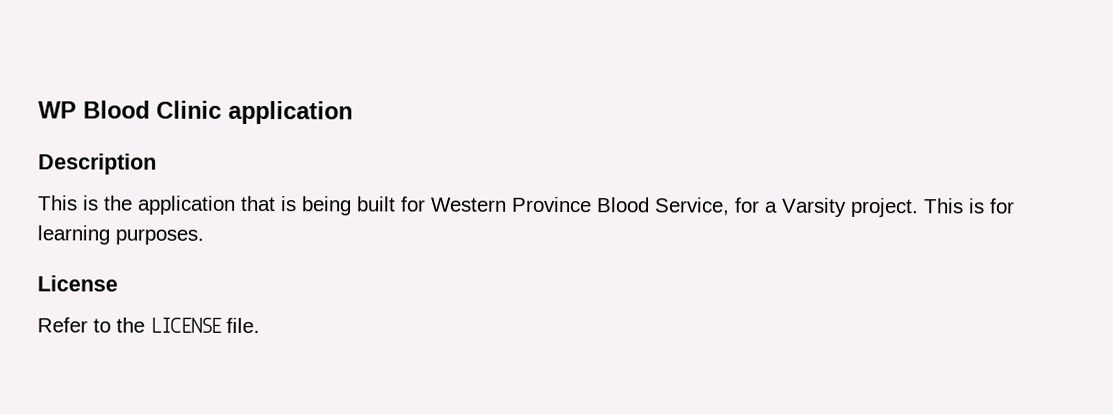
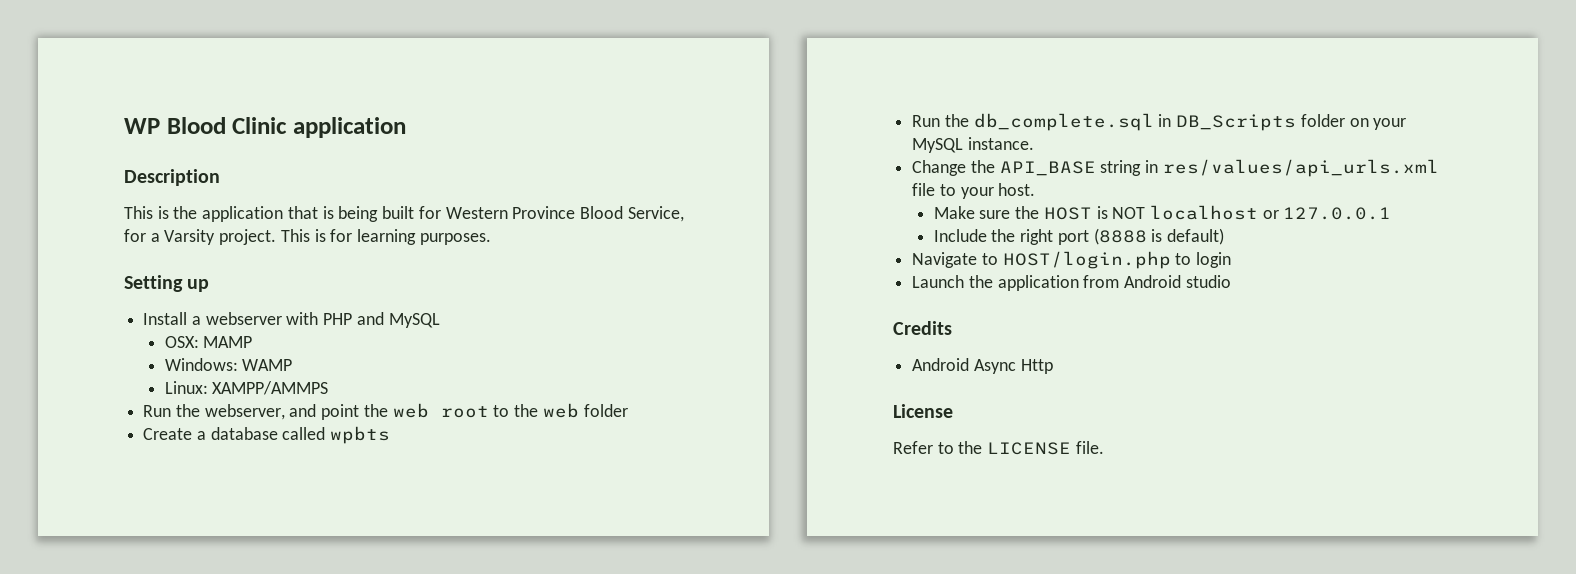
+ Setting up
+ Install a webserver with PHP and MySQL
+ OSX: MAMP
+ Windows: WAMP
+ Linux: XAMPP/AMMPS
+ Run the webserver, and point the web root to the web folder
+ Create a database called wpbts
+ Run the db_complete.sql in DB_Scripts folder on your MySQL instance.
+ Change the API_BASE string in res/values/api_urls.xml file to your host.
+ Make sure the HOST is NOT localhost or 127.0.0.1
+ Include the right port (8888 is default)
+ Navigate to HOST/login.php to login
+ Launch the application from Android studio
+ Credits
+ Android Async Http

